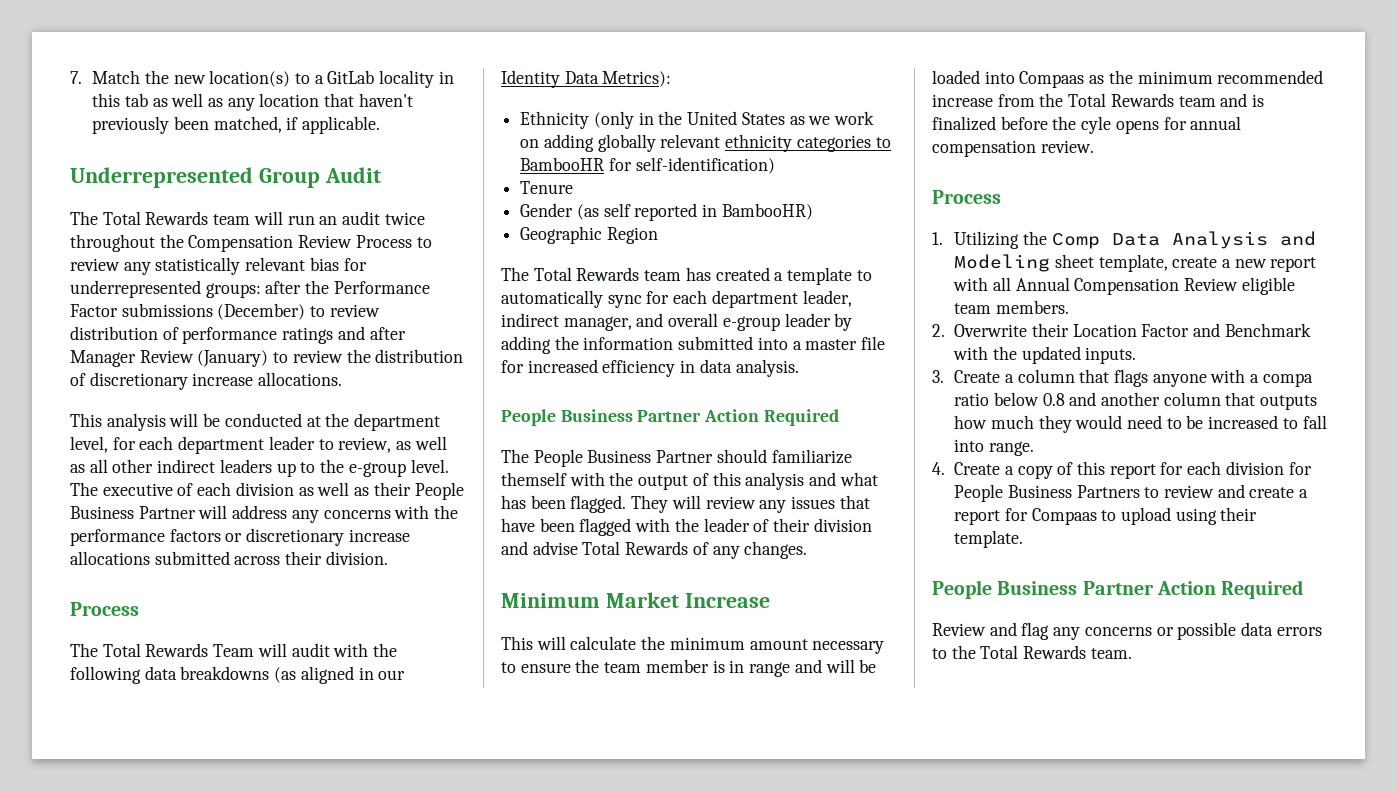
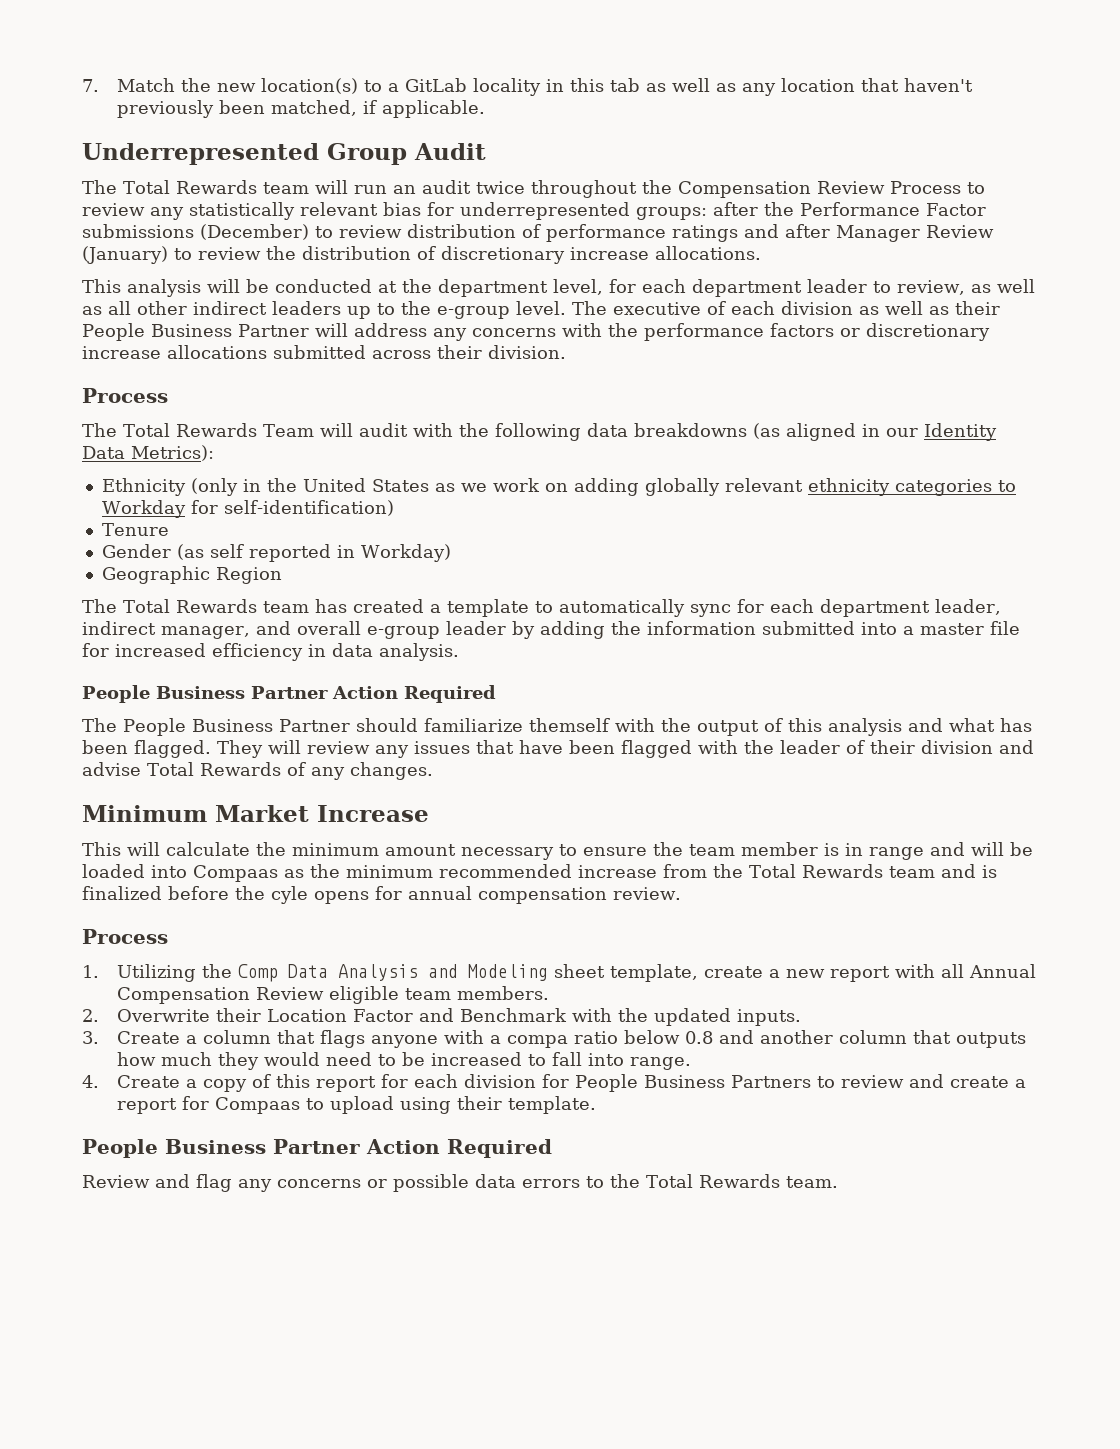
- Ethnicity (only in the United States as we work on adding globally relevant ethnicity categories to BambooHR for self-identification)
+ Ethnicity (only in the United States as we work on adding globally relevant ethnicity categories to Workday for self-identification)
- Gender (as self reported in BambooHR)
+ Gender (as self reported in Workday)

